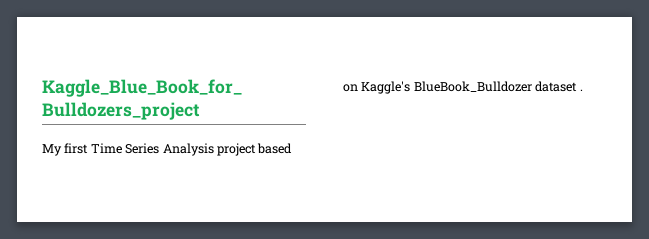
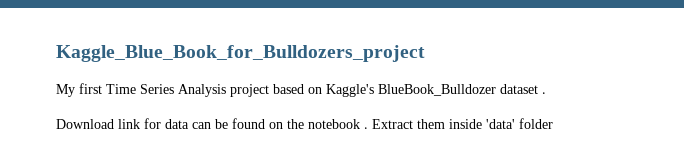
+ Download link for data can be found on the notebook . Extract them inside 'data' folder

